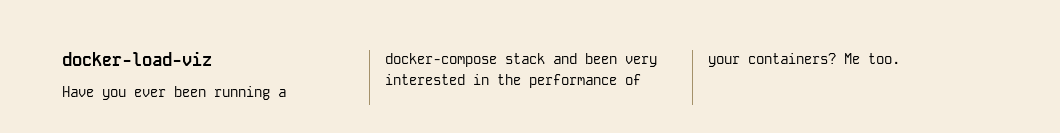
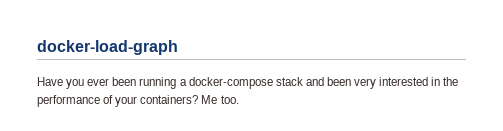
- docker-load-viz
+ docker-load-graph

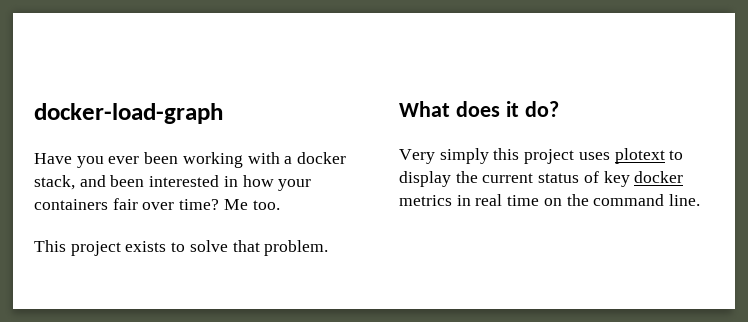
- Have you ever been running a docker-compose stack and been very interested in the performance of your containers? Me too.
+ Have you ever been working with a docker stack, and been interested in how your containers fair over time? Me too.
+ This project exists to solve that problem.
+ What does it do?
+ Very simply this project uses plotext to display the current status of key docker metrics in real time on the command line.

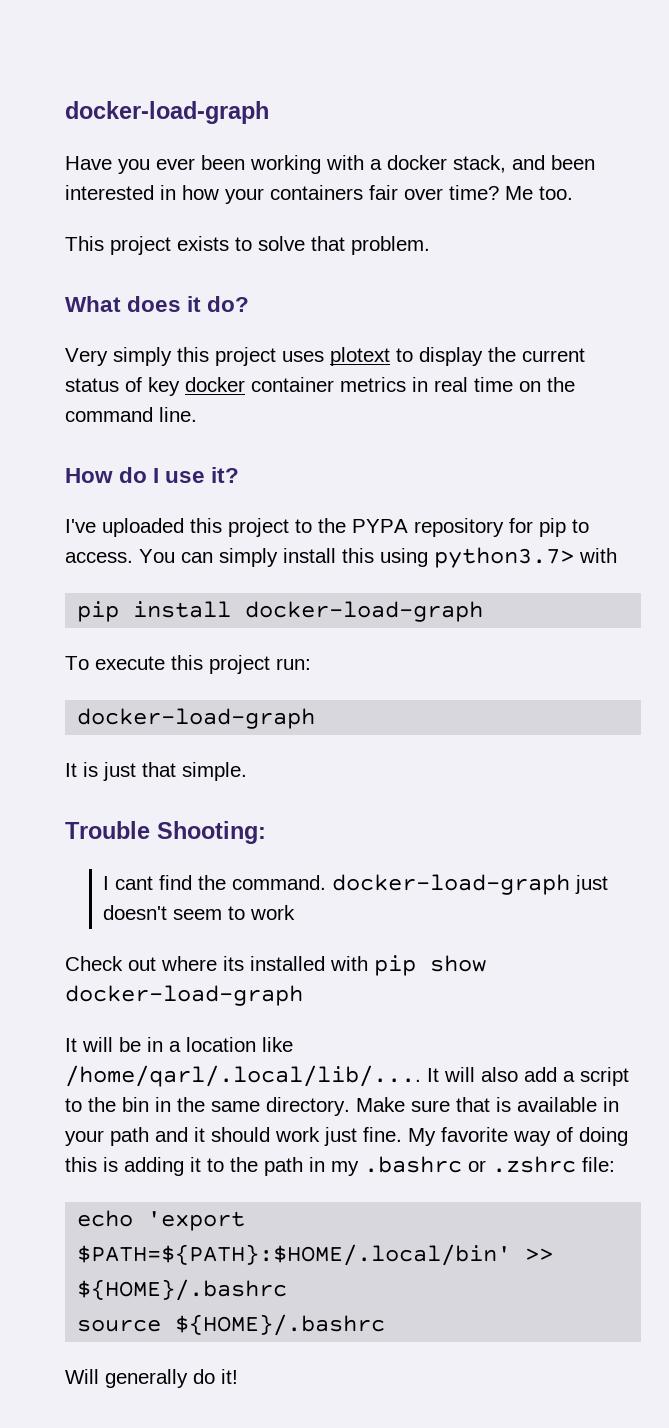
- Very simply this project uses plotext to display the current status of key docker metrics in real time on the command line.
+ Very simply this project uses plotext to display the current status of key docker container metrics in real time on the command line.
+ How do I use it?
+ I've uploaded this project to the PYPA repository for pip to access. You can simply install this using python3.7> with
+ pip install docker-load-graph
+ To execute this project run:
+ docker-load-graph
+ It is just that simple.
+ Trouble Shooting:
+ I cant find the command. docker-load-graph just doesn't seem to work
+ Check out where its installed with pip show docker-load-graph
+ It will be in a location like /home/qarl/.local/lib/.... It will also add a script to the bin in the same directory. Make sure that is available in your path and it should work just fine. My favorite way of doing this is adding it to the path in my .bashrc or .zshrc file:
+ echo 'export $PATH=${PATH}:$HOME/.local/bin' >> ${HOME}/.bashrc
+ source ${HOME}/.bashrc
+ Will generally do it!

